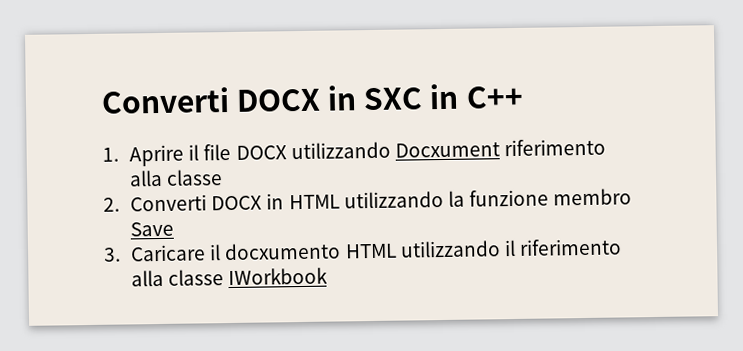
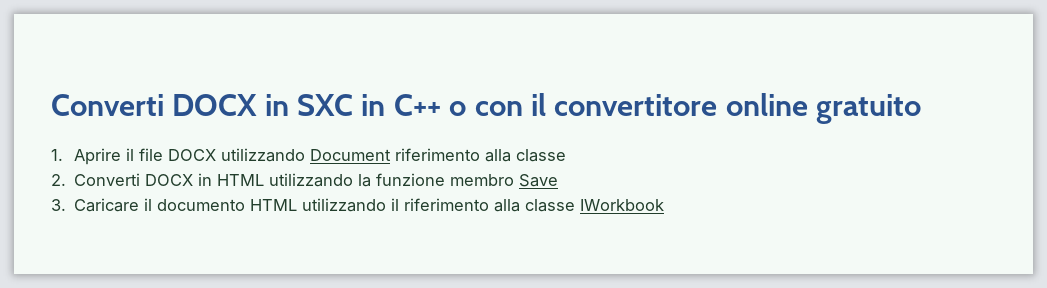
- Converti DOCX in SXC in C++
+ Converti DOCX in SXC in C++ o con il convertitore online gratuito
- 1. Aprire il file DOCX utilizzando Docxument riferimento alla classe
+ 1. Aprire il file DOCX utilizzando Document riferimento alla classe
- 3. Caricare il docxumento HTML utilizzando il riferimento alla classe IWorkbook
+ 3. Caricare il documento HTML utilizzando il riferimento alla classe IWorkbook

